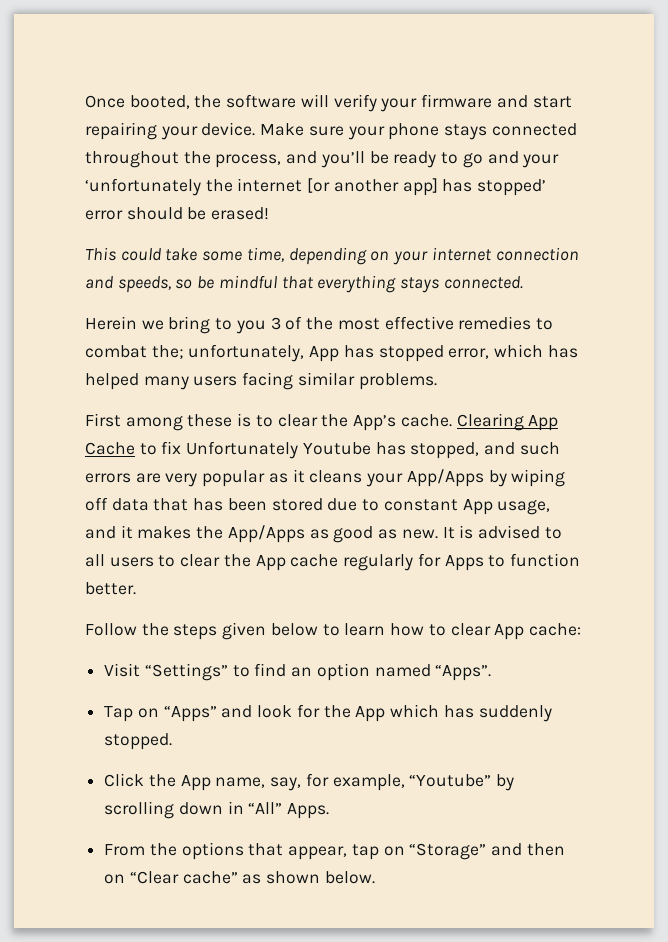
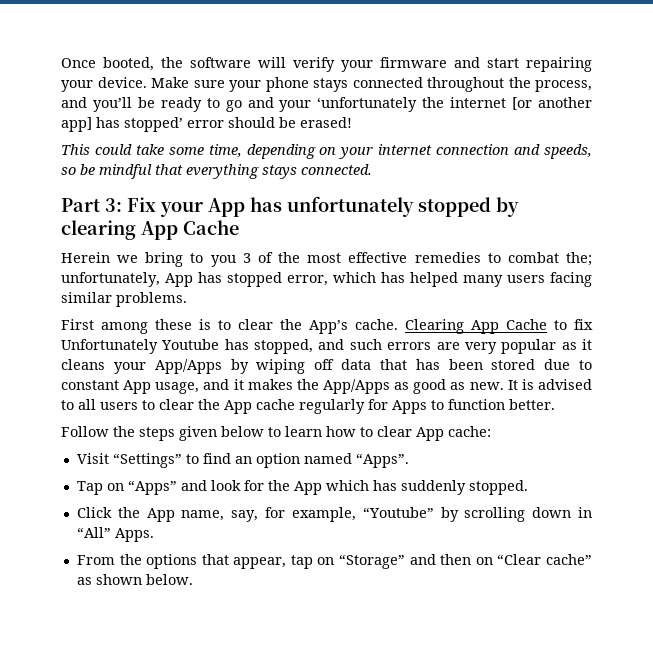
+ Part 3: Fix your App has unfortunately stopped by clearing App Cache

